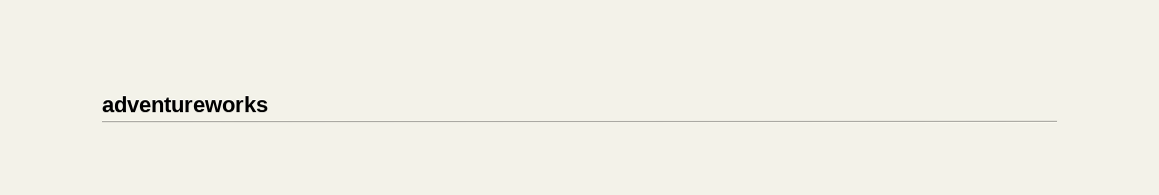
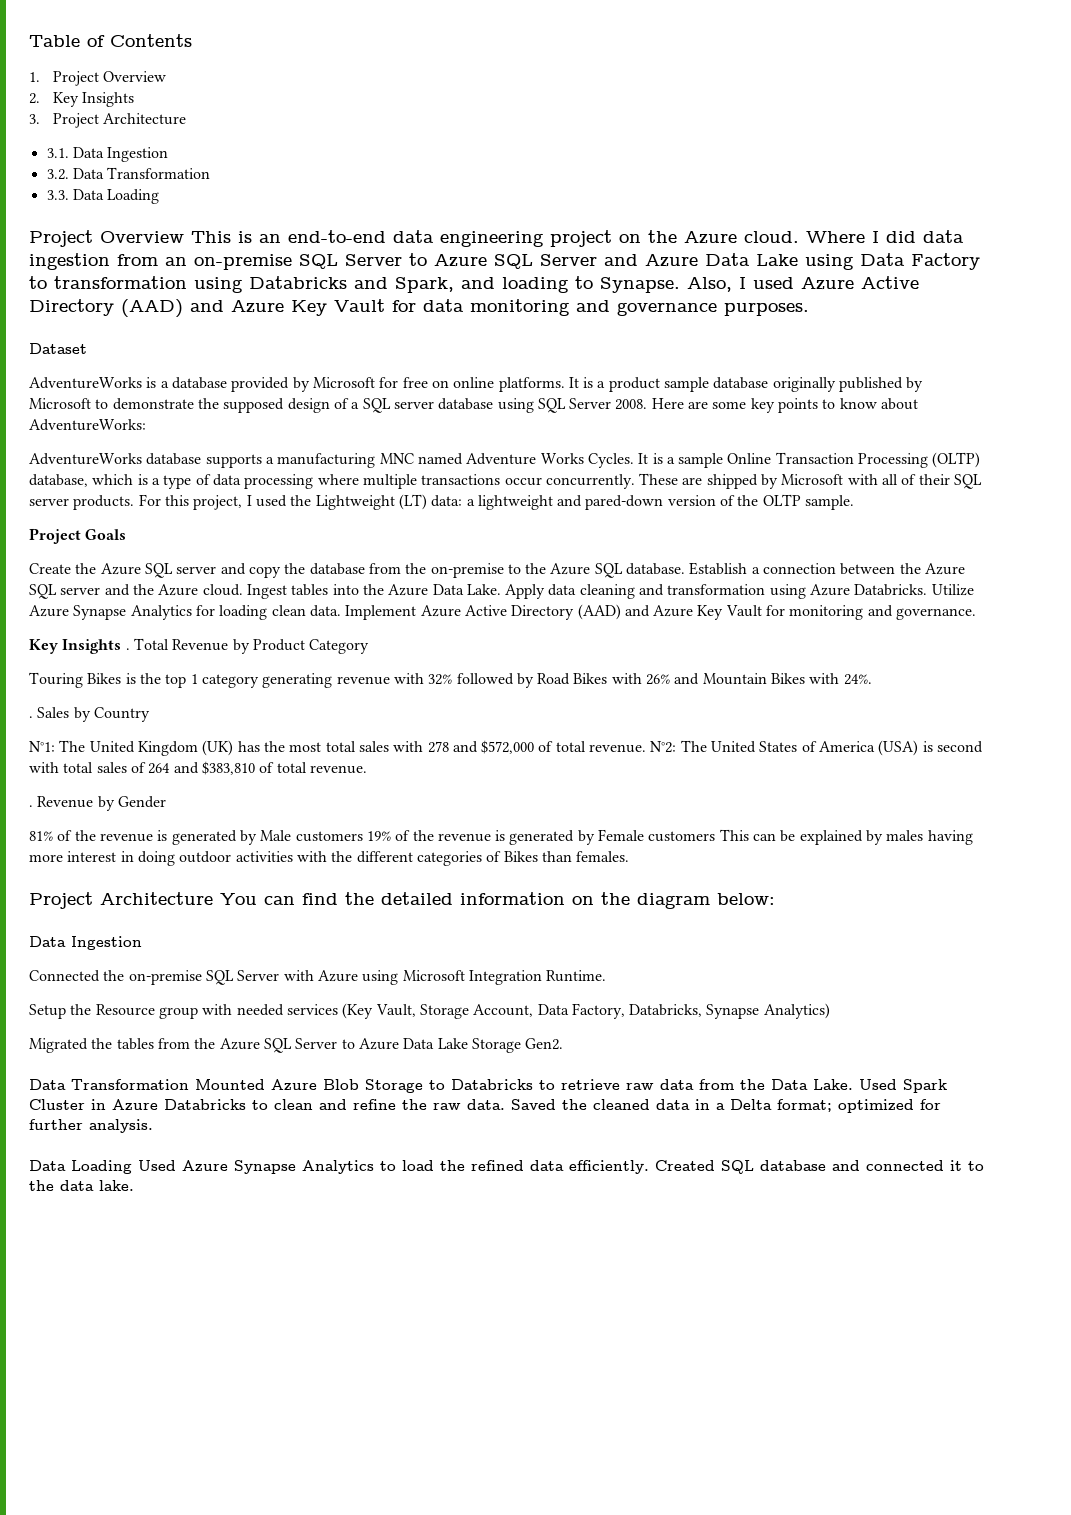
- adventureworks
+ Table of Contents
+ 1. Project Overview
+ 2. Key Insights
+ 3. Project Architecture
+ 3.1. Data Ingestion
+ 3.2. Data Transformation
+ 3.3. Data Loading
+ Project Overview This is an end-to-end data engineering project on the Azure cloud. Where I did data ingestion from an on-premise SQL Server to Azure SQL Server and Azure Data Lake using Data Factory to transformation using Databricks and Spark, and loading to Synapse. Also, I used Azure Active Directory (AAD) and Azure Key Vault for data monitoring and governance purposes.
+ Dataset
+ AdventureWorks is a database provided by Microsoft for free on online platforms. It is a product sample database originally published by Microsoft to demonstrate the supposed design of a SQL server database using SQL Server 2008. Here are some key points to know about AdventureWorks:
+ AdventureWorks database supports a manufacturing MNC named Adventure Works Cycles. It is a sample Online Transaction Processing (OLTP) database, which is a type of data processing where multiple transactions occur concurrently. These are shipped by Microsoft with all of their SQL server products. For this project, I used the Lightweight (LT) data: a lightweight and pared-down version of the OLTP sample.
+ Project Goals
+ Create the Azure SQL server and copy the database from the on-premise to the Azure SQL database. Establish a connection between the Azure SQL server and the Azure cloud. Ingest tables into the Azure Data Lake. Apply data cleaning and transformation using Azure Databricks. Utilize Azure Synapse Analytics for loading clean data. Implement Azure Active Directory (AAD) and Azure Key Vault for monitoring and governance.
+ Key Insights . Total Revenue by Product Category
+ Touring Bikes is the top 1 category generating revenue with 32% followed by Road Bikes with 26% and Mountain Bikes with 24%.
+ . Sales by Country
+ N°1: The United Kingdom (UK) has the most total sales with 278 and $572,000 of total revenue. N°2: The United States of America (USA) is second with total sales of 264 and $383,810 of total revenue.
+ . Revenue by Gender
+ 81% of the revenue is generated by Male customers 19% of the revenue is generated by Female customers This can be explained by males having more interest in doing outdoor activities with the different categories of Bikes than females.
+ Project Architecture You can find the detailed information on the diagram below:
+ Data Ingestion
+ Connected the on-premise SQL Server with Azure using Microsoft Integration Runtime.
+ Setup the Resource group with needed services (Key Vault, Storage Account, Data Factory, Databricks, Synapse Analytics)
+ Migrated the tables from the Azure SQL Server to Azure Data Lake Storage Gen2.
+ Data Transformation Mounted Azure Blob Storage to Databricks to retrieve raw data from the Data Lake. Used Spark Cluster in Azure Databricks to clean and refine the raw data. Saved the cleaned data in a Delta format; optimized for further analysis.
+ Data Loading Used Azure Synapse Analytics to load the refined data efficiently. Created SQL database and connected it to the data lake.

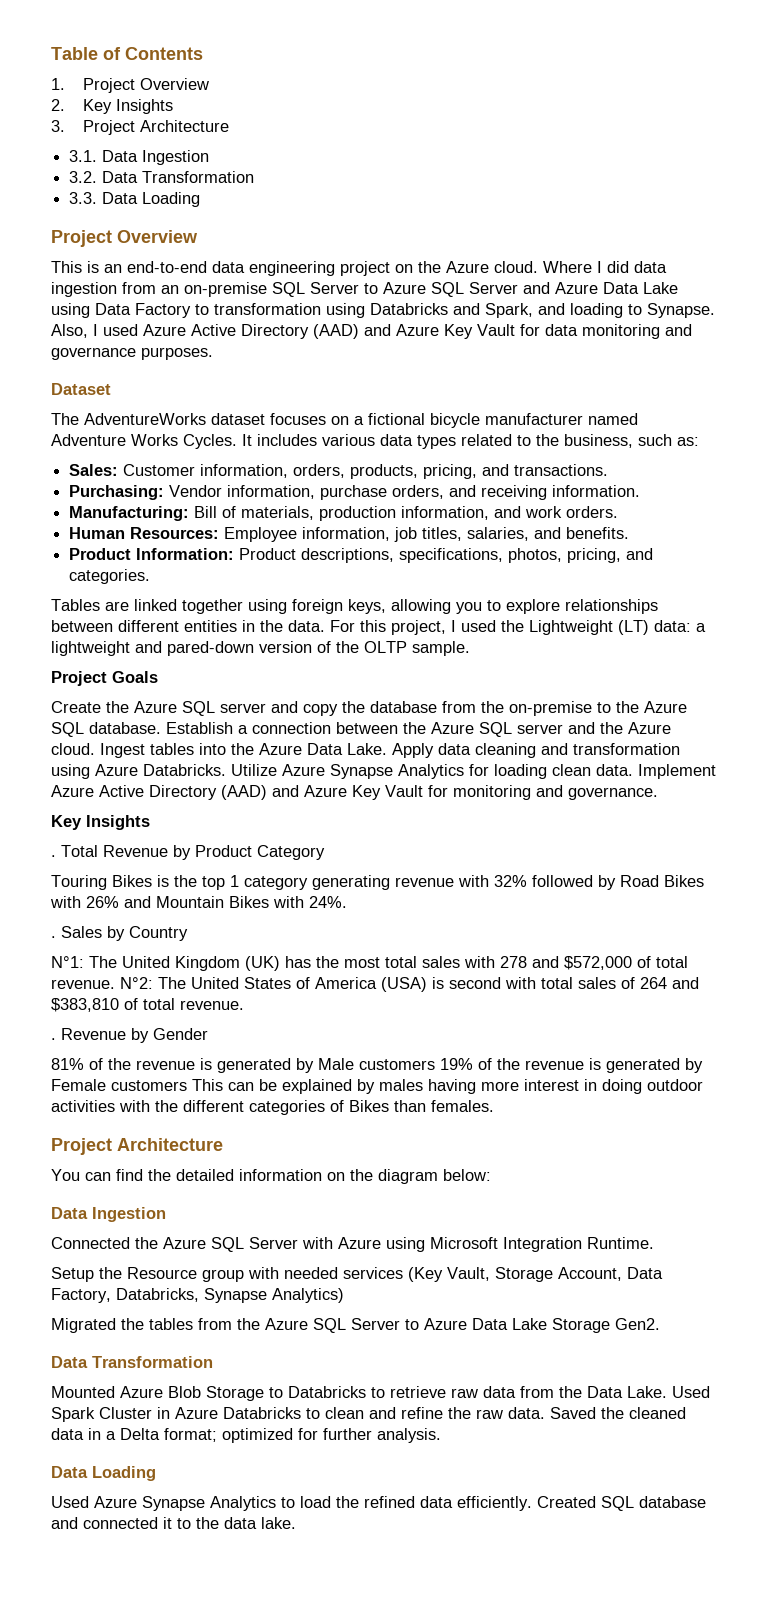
  3.3. Data Loading
- Project Overview This is an end-to-end data engineering project on the Azure cloud.
+ Project Overview
+ This is an end-to-end data engineering project on the Azure cloud.
- AdventureWorks is a database provided by Microsoft for free on online platforms. It is a product sample database originally published by Microsoft to demonstrate the supposed design of a SQL server database using SQL Server 2008. Here are some key points to know about AdventureWorks:
- AdventureWorks database supports a manufacturing MNC named Adventure Works Cycles.
+ The AdventureWorks dataset focuses on a fictional bicycle manufacturer named Adventure Works Cycles.
- It is a sample Online Transaction Processing (OLTP) database, which is a type of data processing where multiple transactions occur concurrently. These are shipped by Microsoft with all of their SQL server products.
+ It includes various data types related to the business, such as:
+ Sales: Customer information, orders, products, pricing, and transactions.
+ Purchasing: Vendor information, purchase orders, and receiving information.
+ Manufacturing: Bill of materials, production information, and work orders.
+ Human Resources: Employee information, job titles, salaries, and benefits.
+ Product Information: Product descriptions, specifications, photos, pricing, and categories.
+ Tables are linked together using foreign keys, allowing you to explore relationships between different entities in the data.
  Implement Azure Active Directory (AAD) and Azure Key Vault for monitoring and governance.
- Key Insights .
+ Key Insights
+ .
  81% of the revenue is generated by Male customers 19% of the revenue is generated by Female customers This can be explained by males having more interest in doing outdoor activities with the different categories of Bikes than females.
- Project Architecture You can find the detailed information on the diagram below:
+ Project Architecture
+ You can find the detailed information on the diagram below:
- Connected the on-premise SQL Server with Azure using Microsoft Integration Runtime.
+ Connected the Azure SQL Server with Azure using Microsoft Integration Runtime.
  Migrated the tables from the Azure SQL Server to Azure Data Lake Storage Gen2.
- Data Transformation Mounted Azure Blob Storage to Databricks to retrieve raw data from the Data Lake.
+ Data Transformation
+ Mounted Azure Blob Storage to Databricks to retrieve raw data from the Data Lake.
  Saved the cleaned data in a Delta format; optimized for further analysis.
- Data Loading Used Azure Synapse Analytics to load the refined data efficiently.
+ Data Loading
+ Used Azure Synapse Analytics to load the refined data efficiently.

